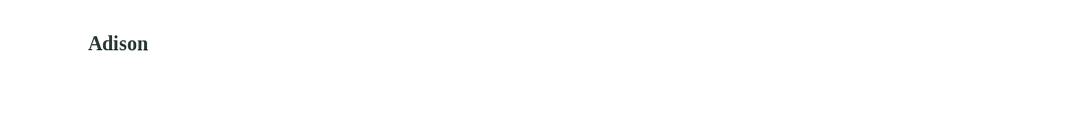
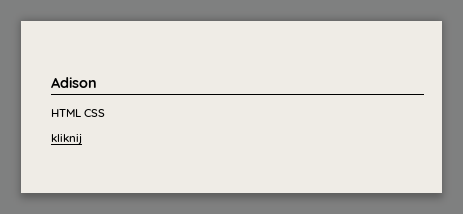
+ HTML CSS
+ kliknij

